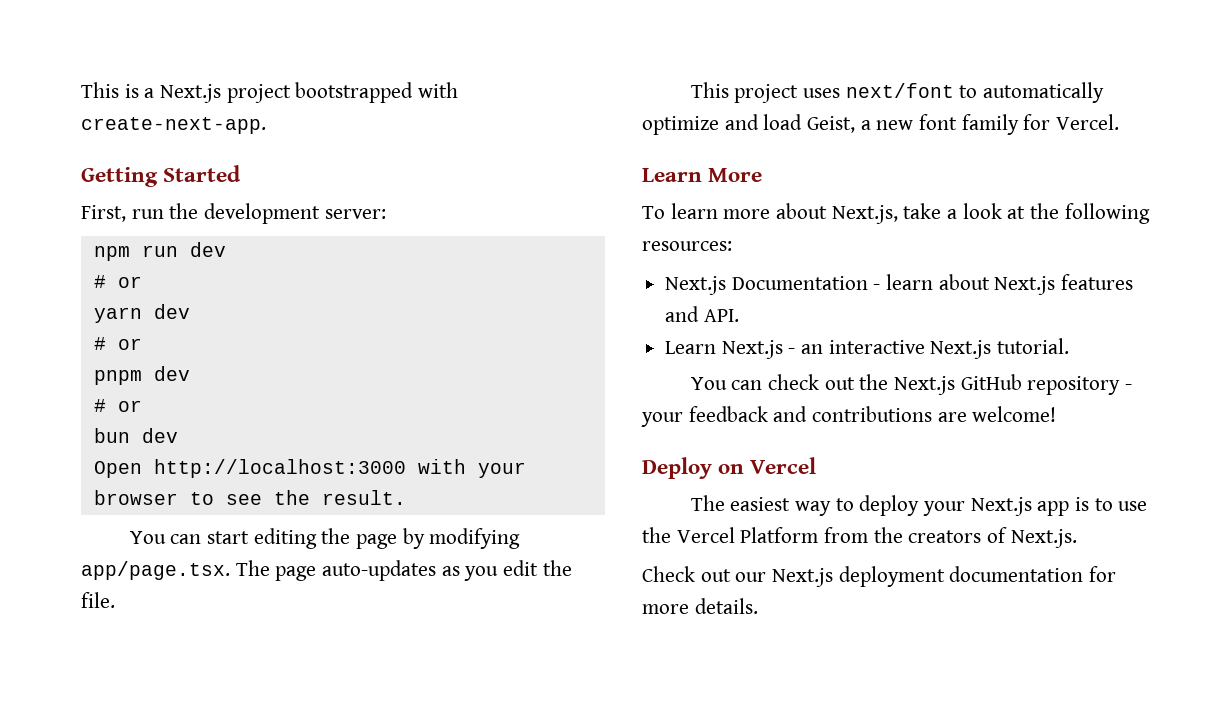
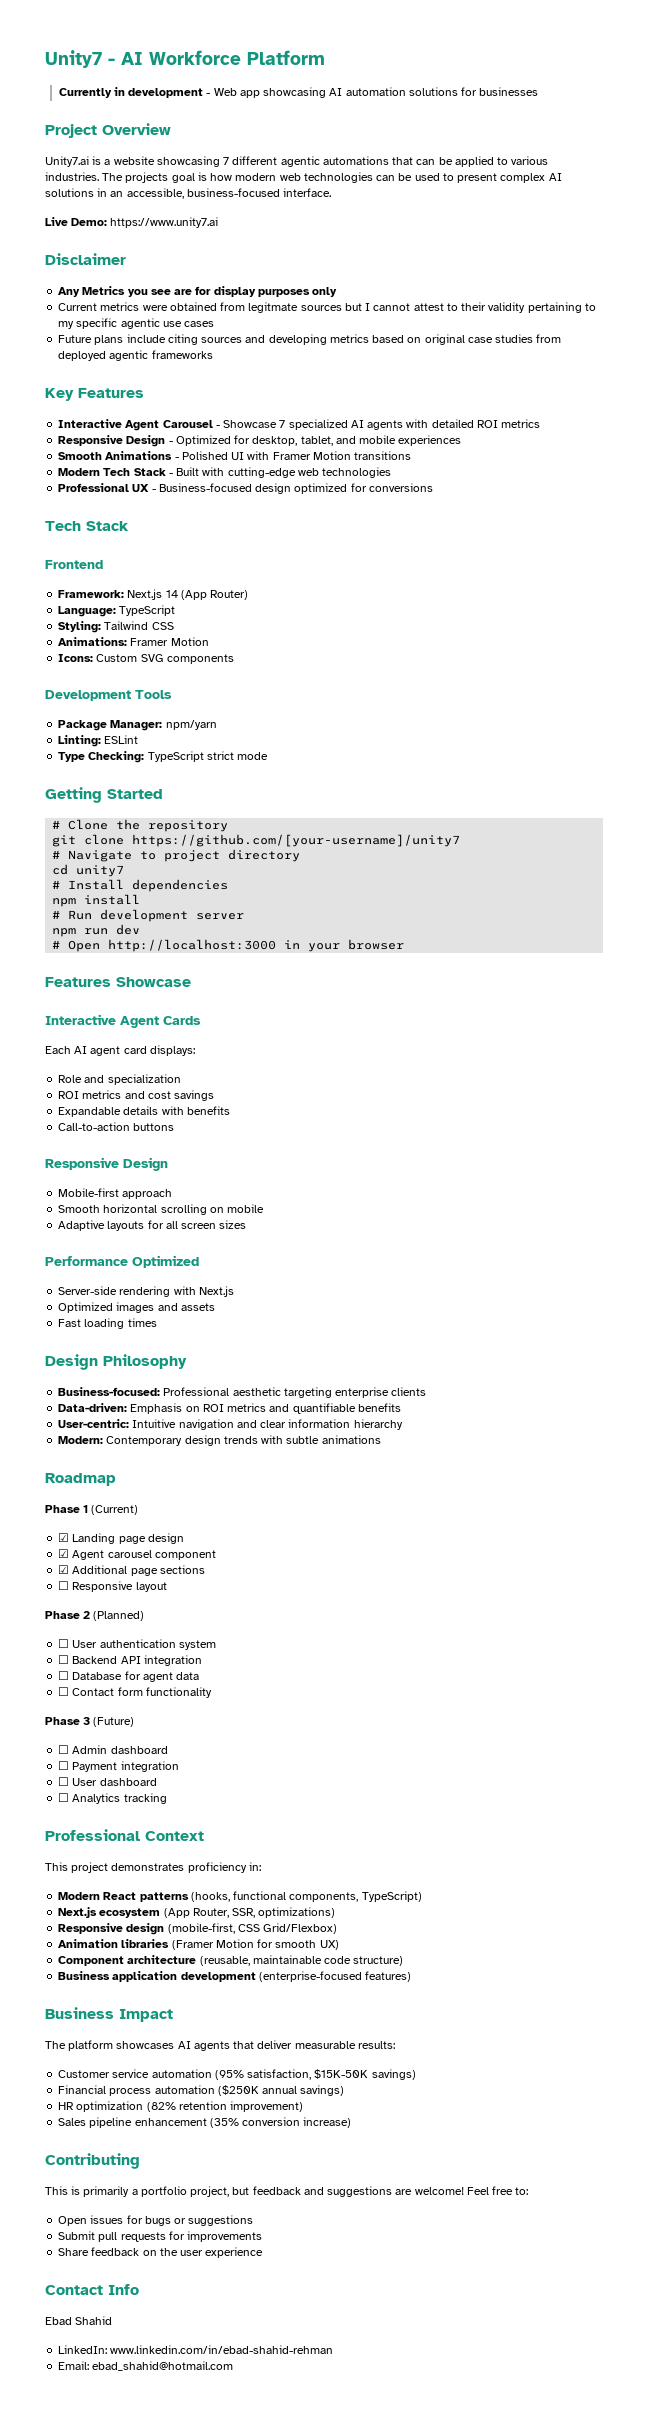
- This is a Next.js project bootstrapped with create-next-app.
+ Unity7 - AI Workforce Platform
+ Currently in development - Web app showcasing AI automation solutions for businesses
+ Project Overview
+ Unity7.ai is a website showcasing 7 different agentic automations that can be applied to various industries. The projects goal is how modern web technologies can be used to present complex AI solutions in an accessible, business-focused interface.
+ Live Demo: https://www.unity7.ai
+ Disclaimer
+ Any Metrics you see are for display purposes only
+ Current metrics were obtained from legitmate sources but I cannot attest to their validity pertaining to my specific agentic use cases
+ Future plans include citing sources and developing metrics based on original case studies from deployed agentic frameworks
+ Key Features
+ Interactive Agent Carousel - Showcase 7 specialized AI agents with detailed ROI metrics
+ Responsive Design - Optimized for desktop, tablet, and mobile experiences
+ Smooth Animations - Polished UI with Framer Motion transitions
+ Modern Tech Stack - Built with cutting-edge web technologies
+ Professional UX - Business-focused design optimized for conversions
+ Tech Stack
+ Frontend
+ Framework: Next.js 14 (App Router)
+ Language: TypeScript
+ Styling: Tailwind CSS
+ Animations: Framer Motion
+ Icons: Custom SVG components
+ Development Tools
+ Package Manager: npm/yarn
+ Linting: ESLint
+ Type Checking: TypeScript strict mode
  Getting Started
- First, run the development server:
+ # Clone the repository
+ git clone https://github.com/[your-username]/unity7
+ # Navigate to project directory
+ cd unity7
+ # Install dependencies
+ npm install
+ # Run development server
  npm run dev
- # or
- yarn dev
- # or
- pnpm dev
- # or
- bun dev
- Open http://localhost:3000 with your browser to see the result.
- You can start editing the page by modifying app/page.tsx. The page auto-updates as you edit the file.
- This project uses next/font to automatically optimize and load Geist, a new font family for Vercel.
- Learn More
- To learn more about Next.js, take a look at the following resources:
- Next.js Documentation - learn about Next.js features and API.
- Learn Next.js - an interactive Next.js tutorial.
- You can check out the Next.js GitHub repository - your feedback and contributions are welcome!
- Deploy on Vercel
- The easiest way to deploy your Next.js app is to use the Vercel Platform from the creators of Next.js.
- Check out our Next.js deployment documentation for more details.
+ # Open http://localhost:3000 in your browser
+ Features Showcase
+ Interactive Agent Cards
+ Each AI agent card displays:
+ Role and specialization
+ ROI metrics and cost savings
+ Expandable details with benefits
+ Call-to-action buttons
+ Responsive Design
+ Mobile-first approach
+ Smooth horizontal scrolling on mobile
+ Adaptive layouts for all screen sizes
+ Performance Optimized
+ Server-side rendering with Next.js
+ Optimized images and assets
+ Fast loading times
+ Design Philosophy
+ Business-focused: Professional aesthetic targeting enterprise clients
+ Data-driven: Emphasis on ROI metrics and quantifiable benefits
+ User-centric: Intuitive navigation and clear information hierarchy
+ Modern: Contemporary design trends with subtle animations
+ Roadmap
+ Phase 1 (Current)
+ ☑ Landing page design
+ ☑ Agent carousel component
+ ☑ Additional page sections
+ ☐ Responsive layout
+ Phase 2 (Planned)
+ ☐ User authentication system
+ ☐ Backend API integration
+ ☐ Database for agent data
+ ☐ Contact form functionality
+ Phase 3 (Future)
+ ☐ Admin dashboard
+ ☐ Payment integration
+ ☐ User dashboard
+ ☐ Analytics tracking
+ Professional Context
+ This project demonstrates proficiency in:
+ Modern React patterns (hooks, functional components, TypeScript)
+ Next.js ecosystem (App Router, SSR, optimizations)
+ Responsive design (mobile-first, CSS Grid/Flexbox)
+ Animation libraries (Framer Motion for smooth UX)
+ Component architecture (reusable, maintainable code structure)
+ Business application development (enterprise-focused features)
+ Business Impact
+ The platform showcases AI agents that deliver measurable results:
+ Customer service automation (95% satisfaction, $15K-50K savings)
+ Financial process automation ($250K annual savings)
+ HR optimization (82% retention improvement)
+ Sales pipeline enhancement (35% conversion increase)
+ Contributing
+ This is primarily a portfolio project, but feedback and suggestions are welcome! Feel free to:
+ Open issues for bugs or suggestions
+ Submit pull requests for improvements
+ Share feedback on the user experience
+ Contact Info
+ Ebad Shahid
+ LinkedIn: www.linkedin.com/in/ebad-shahid-rehman
+ Email: ebad_shahid@hotmail.com

